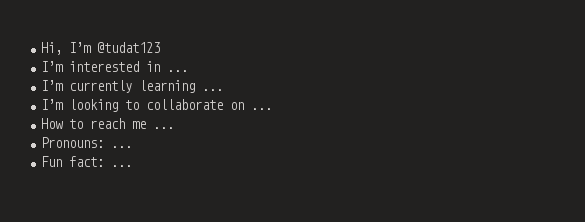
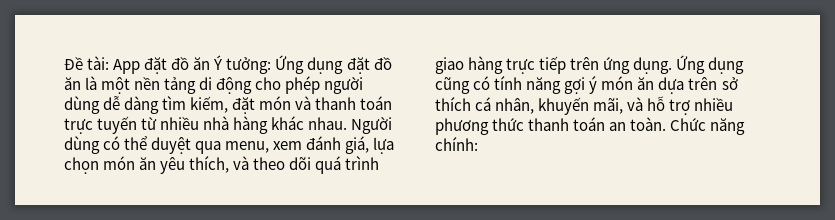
- Hi, I’m @tudat123
- I’m interested in ...
- I’m currently learning ...
- I’m looking to collaborate on ...
- How to reach me ...
- Pronouns: ...
- Fun fact: ...
+ Đề tài: App đặt đồ ăn Ý tưởng: Ứng dụng đặt đồ ăn là một nền tảng di động cho phép người dùng dễ dàng tìm kiếm, đặt món và thanh toán trực tuyến từ nhiều nhà hàng khác nhau. Người dùng có thể duyệt qua menu, xem đánh giá, lựa chọn món ăn yêu thích, và theo dõi quá trình giao hàng trực tiếp trên ứng dụng. Ứng dụng cũng có tính năng gợi ý món ăn dựa trên sở thích cá nhân, khuyến mãi, và hỗ trợ nhiều phương thức thanh toán an toàn. Chức năng chính:

